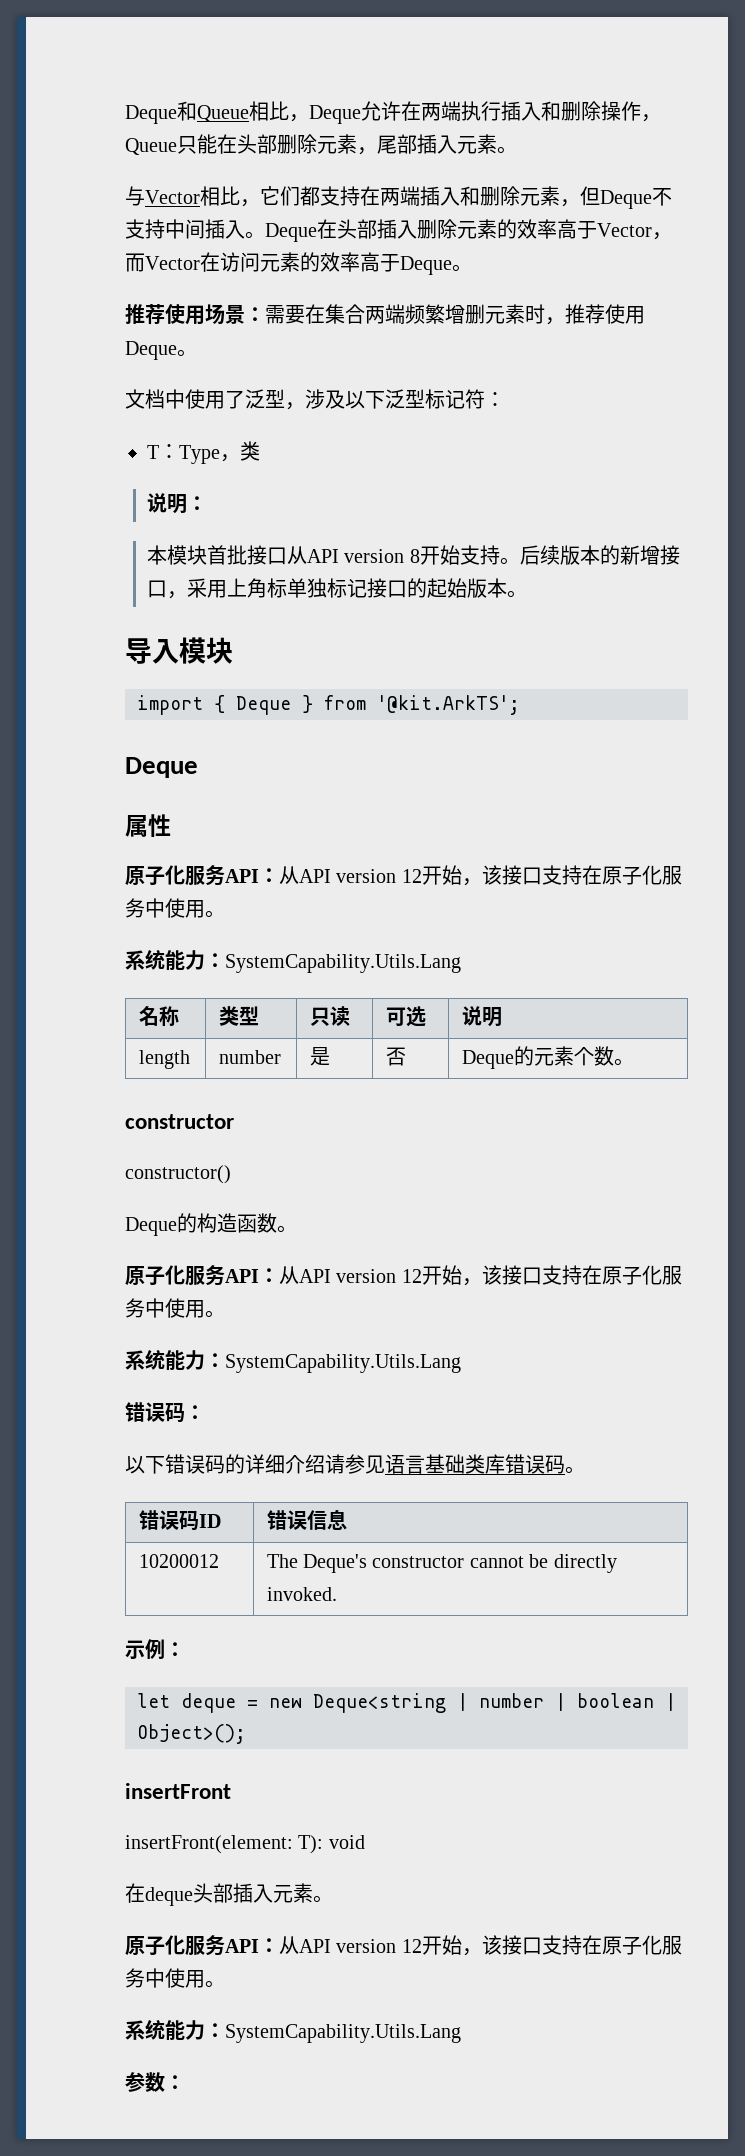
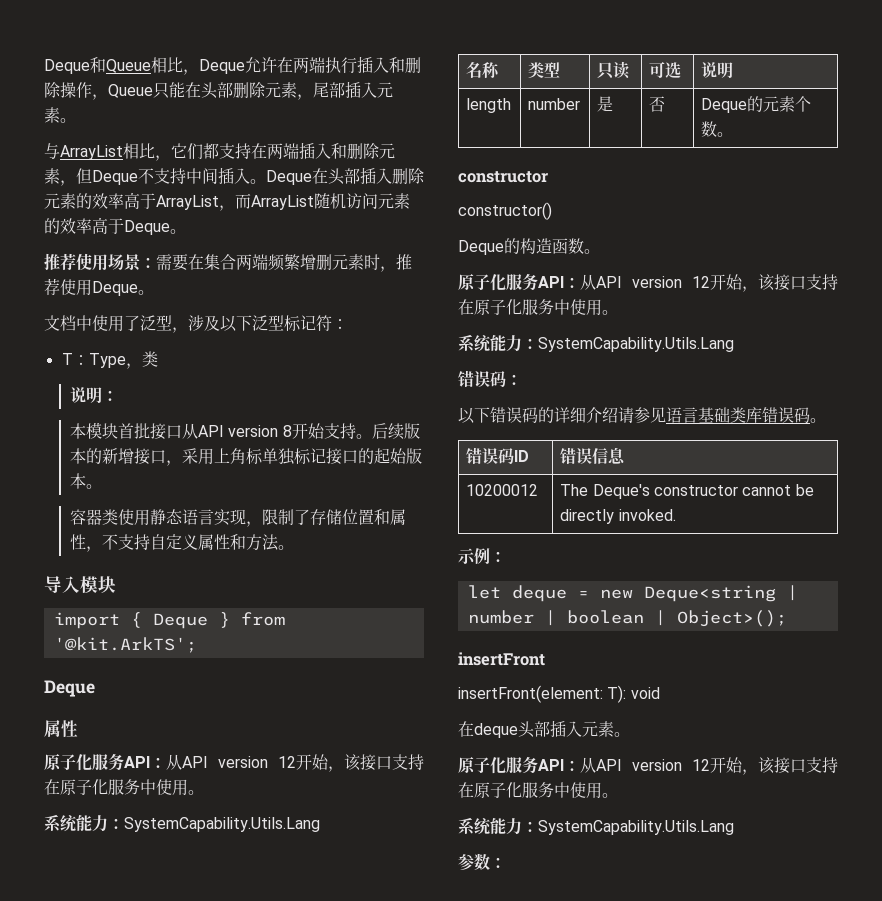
- 与Vector相比，它们都支持在两端插入和删除元素，但Deque不支持中间插入。
+ 与ArrayList相比，它们都支持在两端插入和删除元素，但Deque不支持中间插入。
- Deque在头部插入删除元素的效率高于Vector，而Vector在访问元素的效率高于Deque。
+ Deque在头部插入删除元素的效率高于ArrayList，而ArrayList随机访问元素的效率高于Deque。
+ 容器类使用静态语言实现，限制了存储位置和属性，不支持自定义属性和方法。

